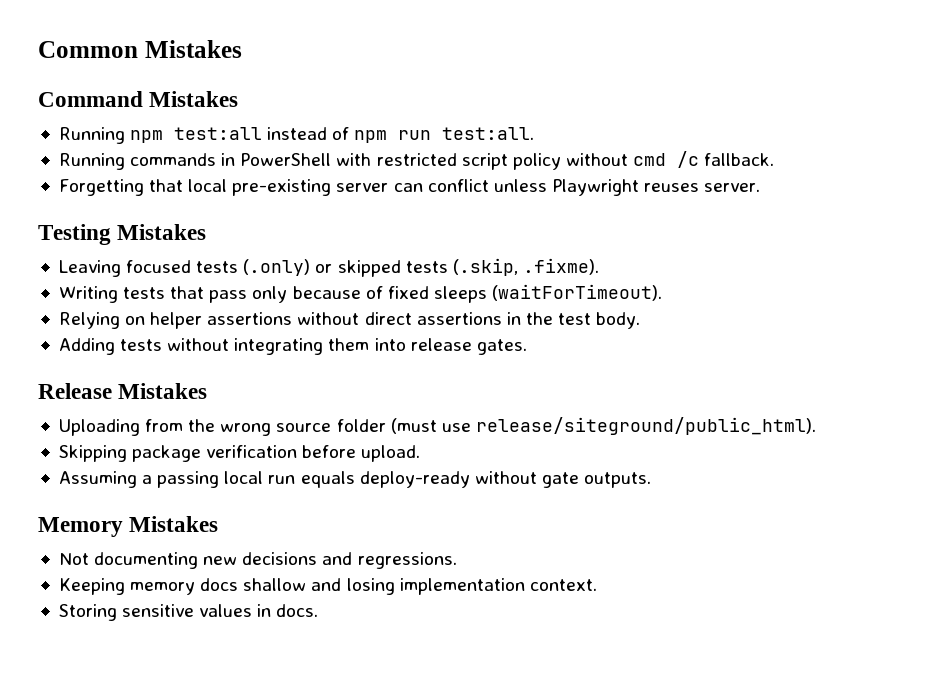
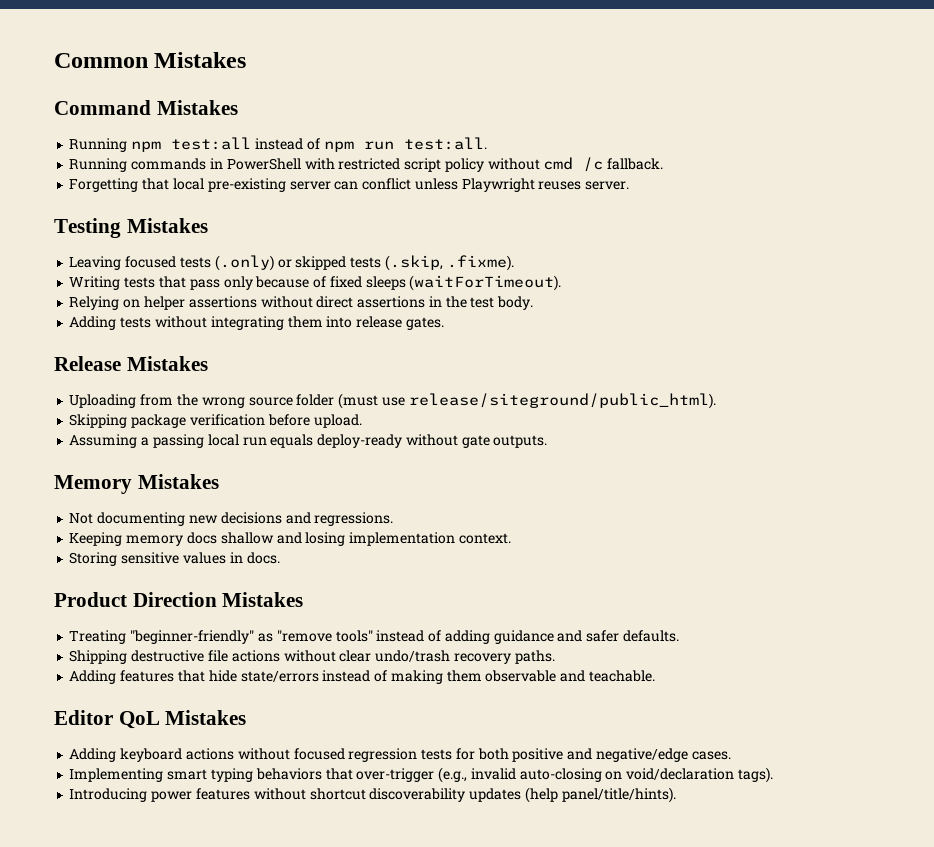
+ Product Direction Mistakes
+ Treating "beginner-friendly" as "remove tools" instead of adding guidance and safer defaults.
+ Shipping destructive file actions without clear undo/trash recovery paths.
+ Adding features that hide state/errors instead of making them observable and teachable.
+ Editor QoL Mistakes
+ Adding keyboard actions without focused regression tests for both positive and negative/edge cases.
+ Implementing smart typing behaviors that over-trigger (e.g., invalid auto-closing on void/declaration tags).
+ Introducing power features without shortcut discoverability updates (help panel/title/hints).

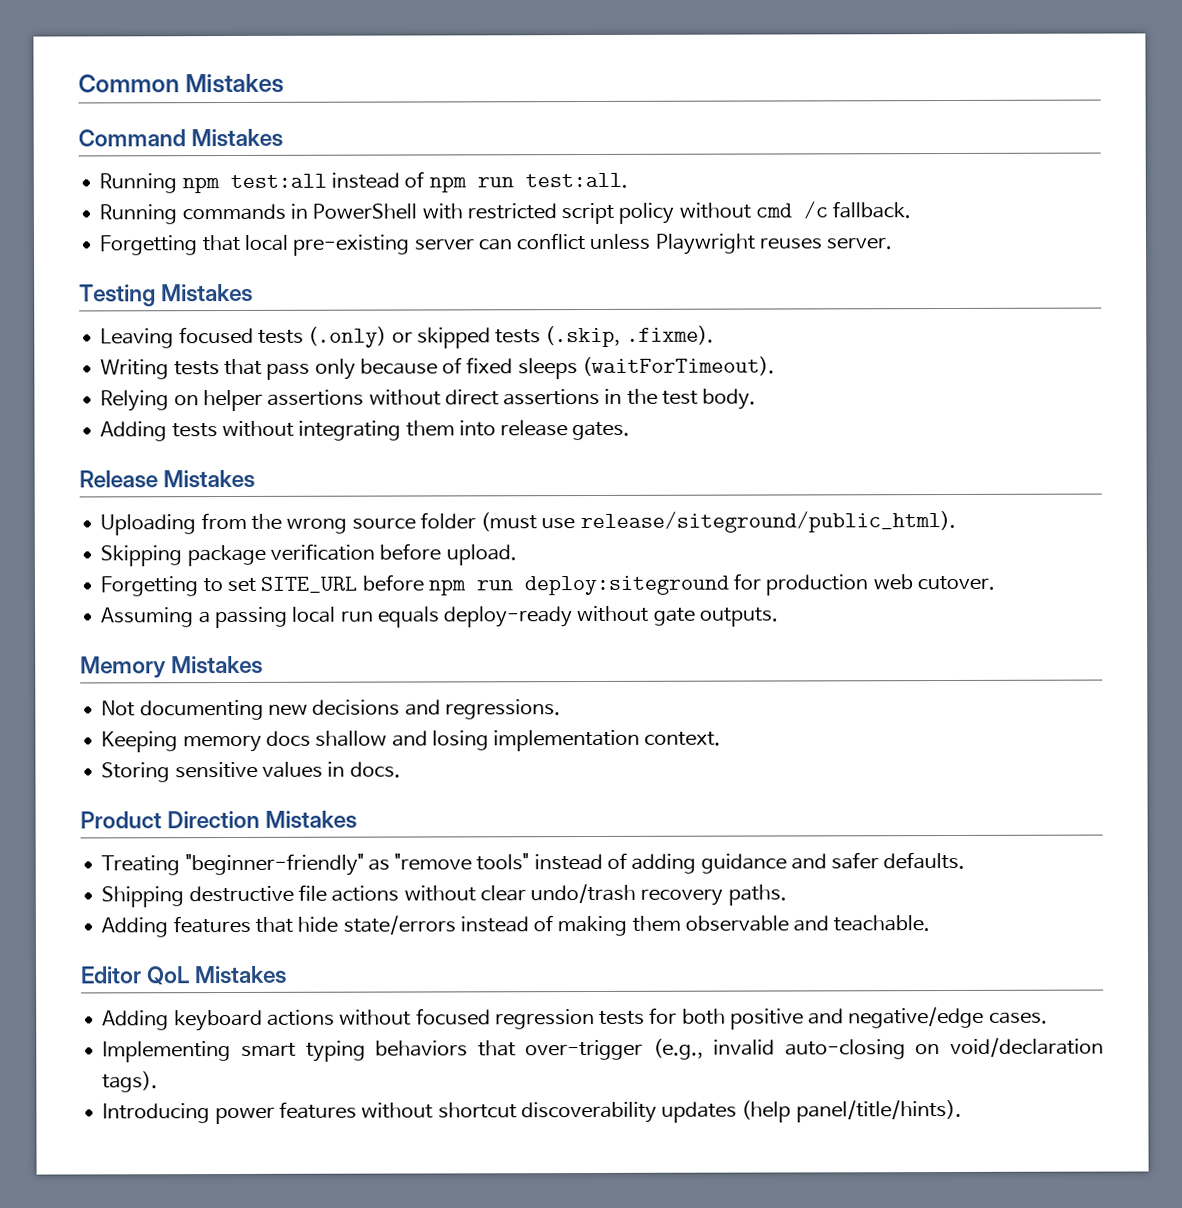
+ Forgetting to set SITE_URL before npm run deploy:siteground for production web cutover.

